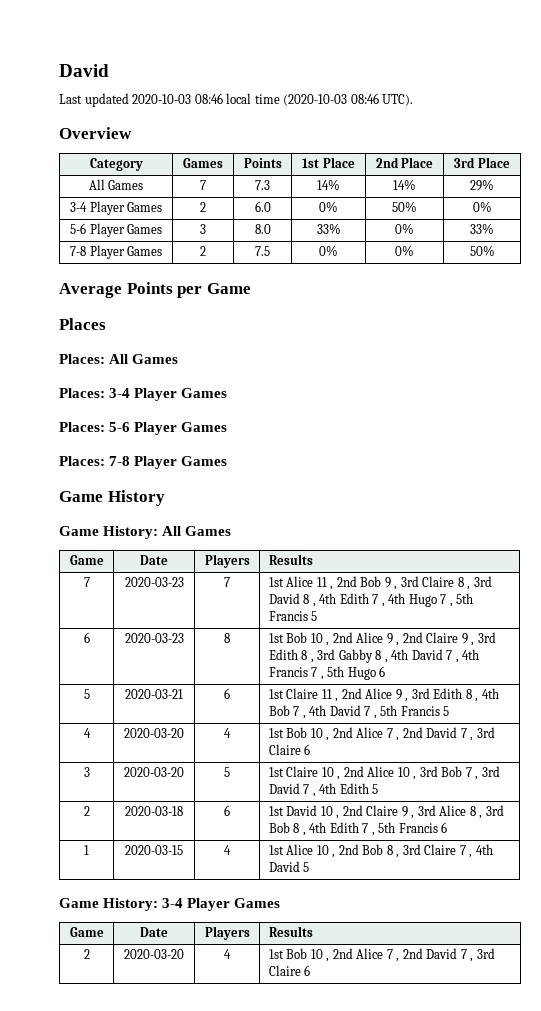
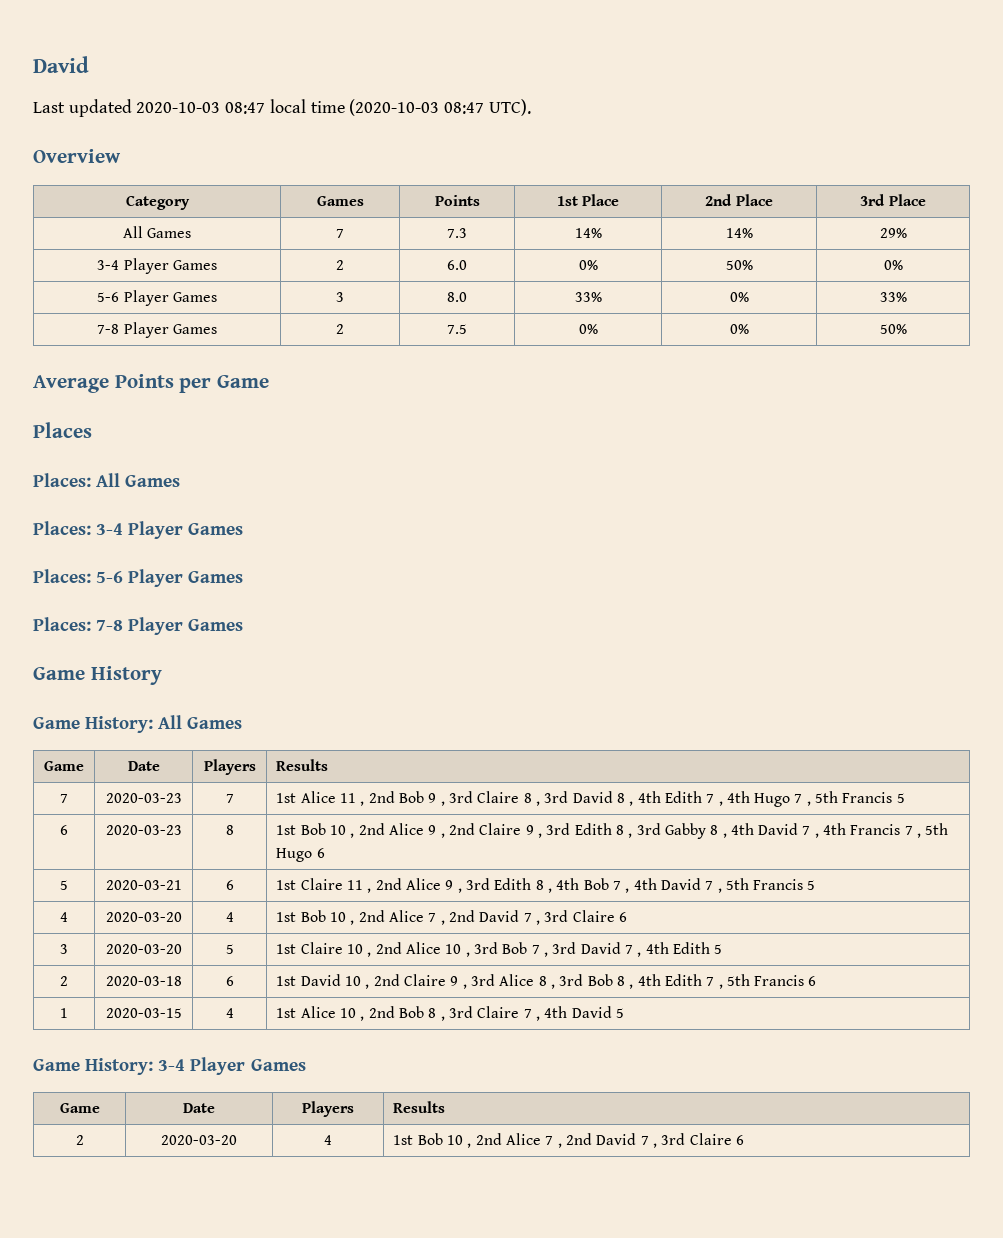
- Last updated 2020-10-03 08:46 local time (2020-10-03 08:46 UTC).
+ Last updated 2020-10-03 08:47 local time (2020-10-03 08:47 UTC).

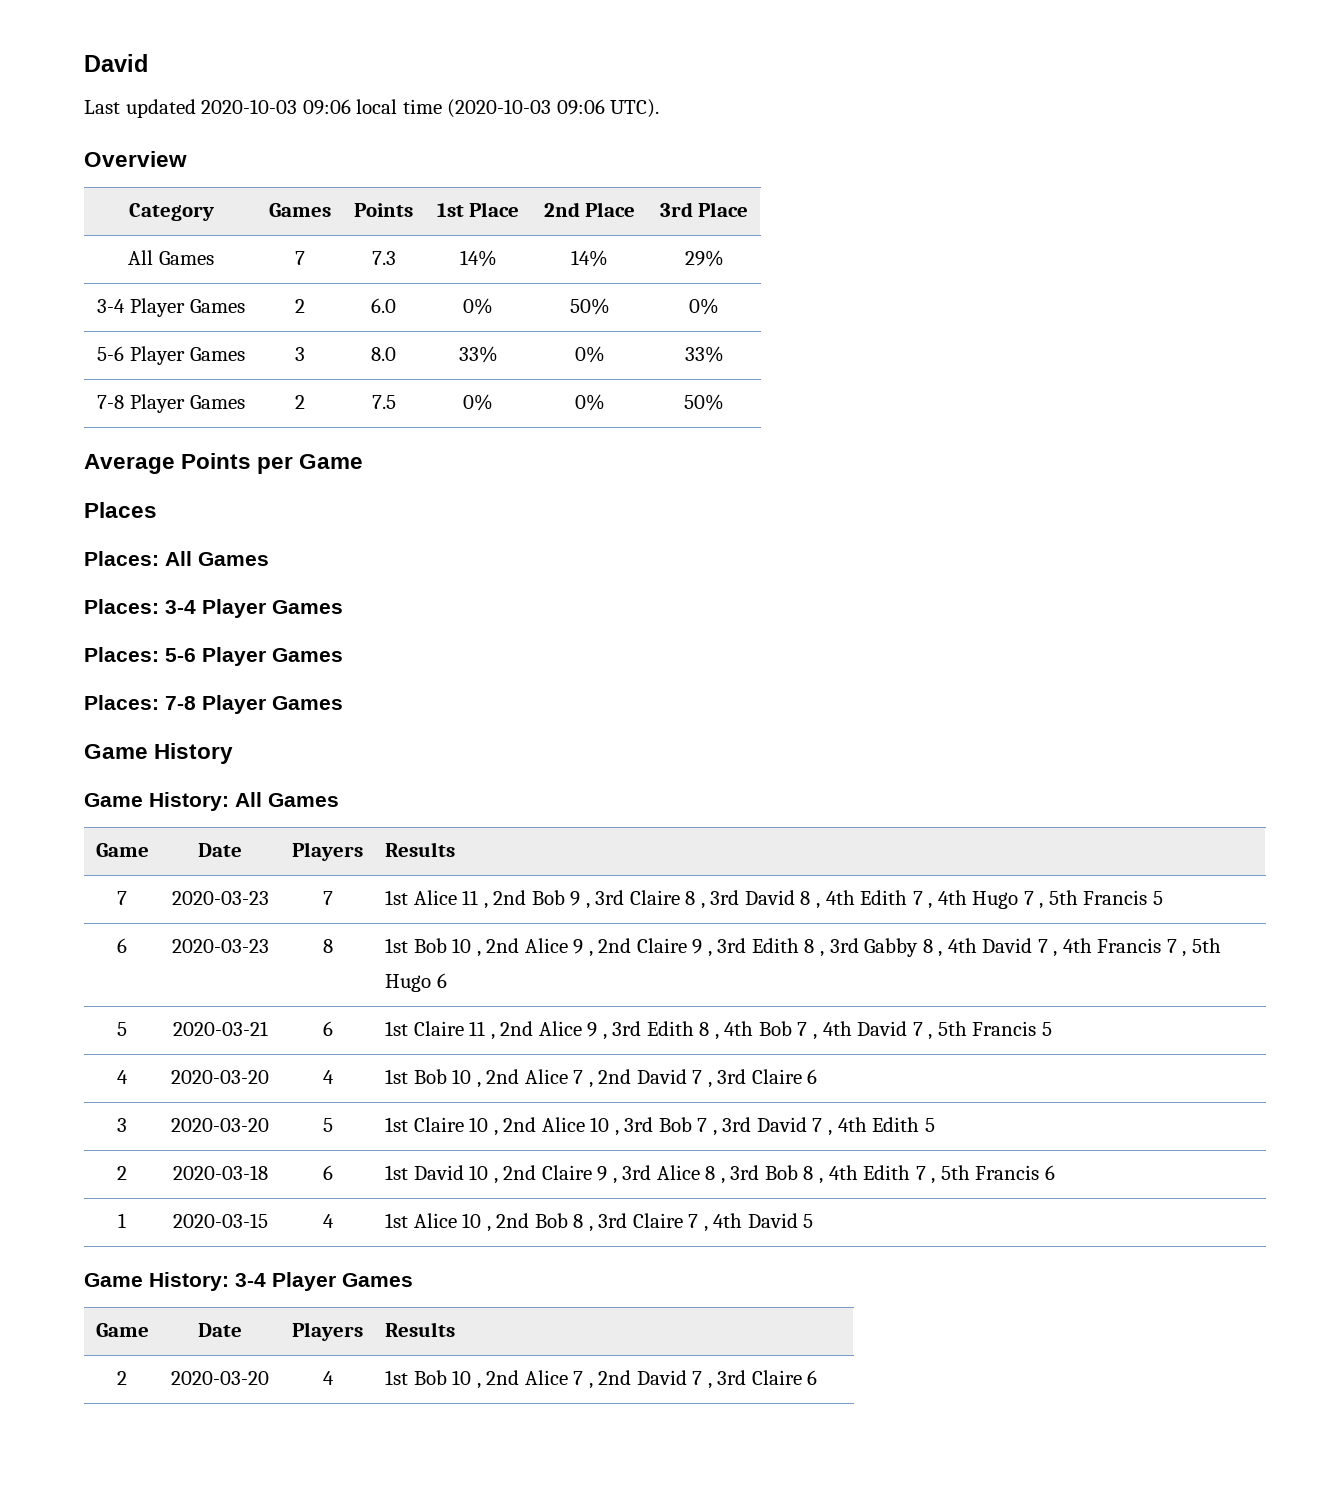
- Last updated 2020-10-03 08:47 local time (2020-10-03 08:47 UTC).
+ Last updated 2020-10-03 09:06 local time (2020-10-03 09:06 UTC).

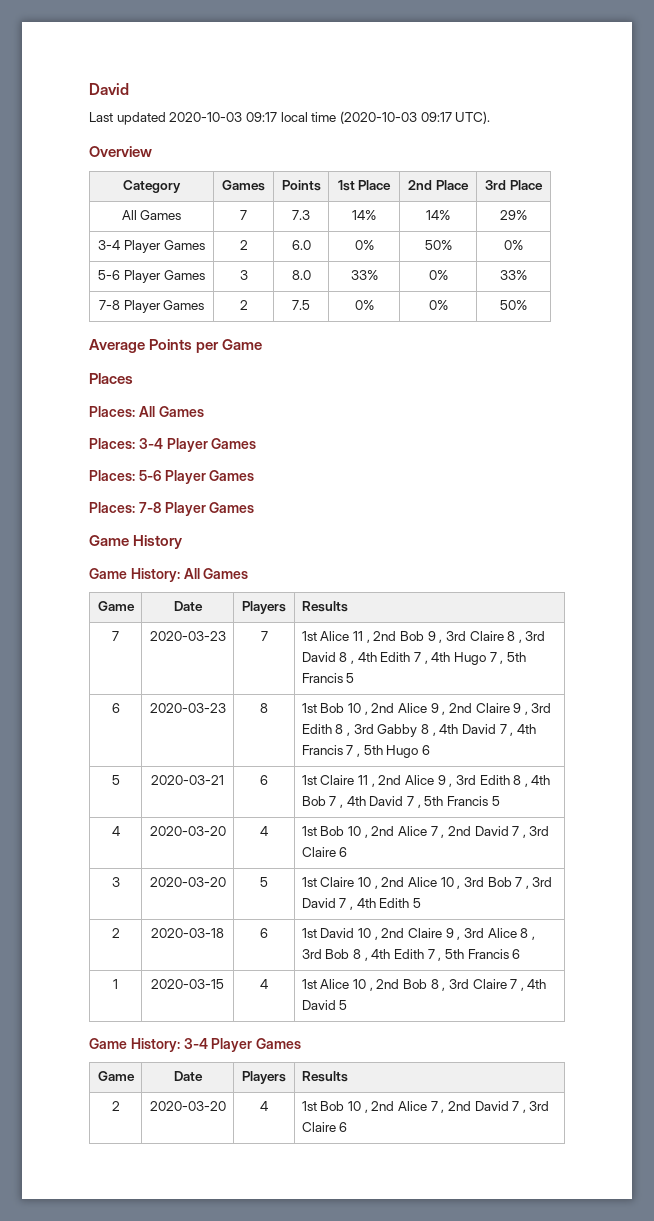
- Last updated 2020-10-03 09:06 local time (2020-10-03 09:06 UTC).
+ Last updated 2020-10-03 09:17 local time (2020-10-03 09:17 UTC).

